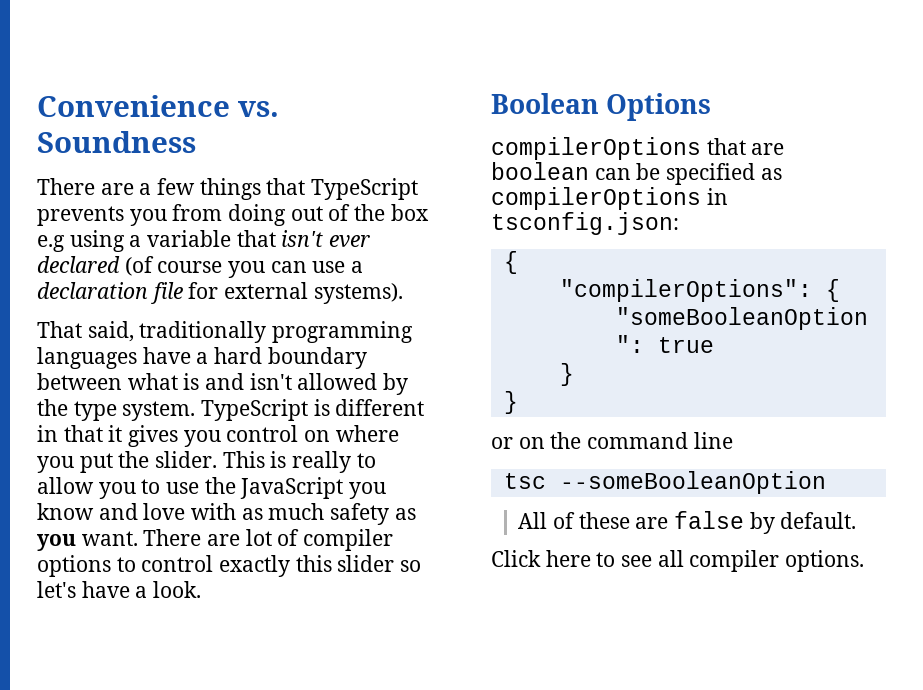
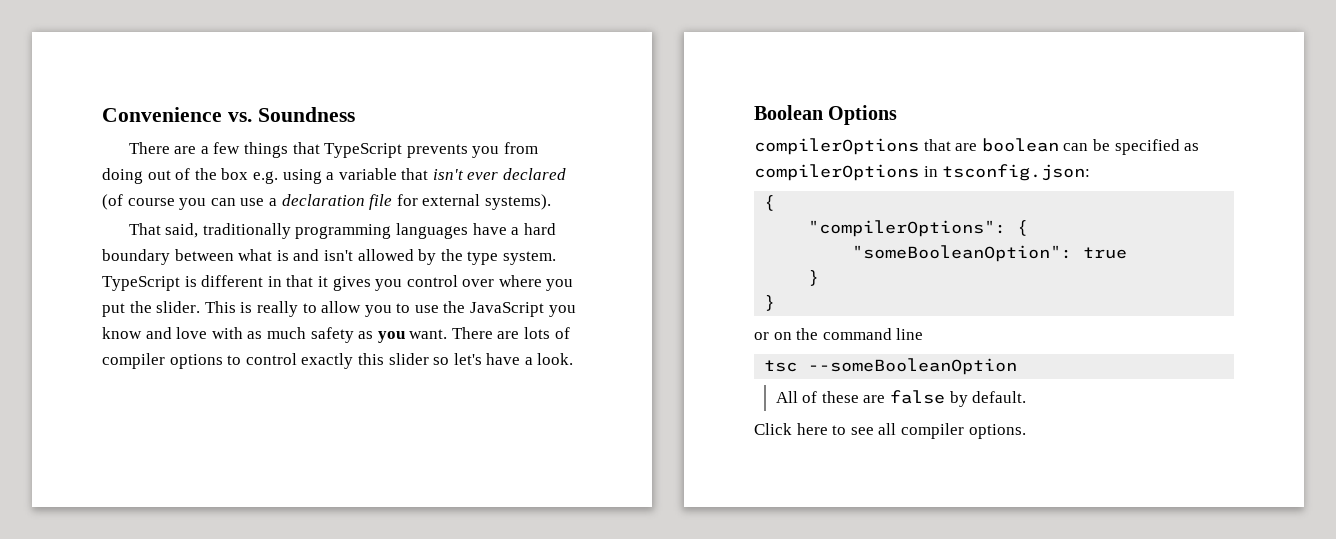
- There are a few things that TypeScript prevents you from doing out of the box e.g using a variable that isn't ever declared (of course you can use a declaration file for external systems).
+ There are a few things that TypeScript prevents you from doing out of the box e.g. using a variable that isn't ever declared (of course you can use a declaration file for external systems).
- TypeScript is different in that it gives you control on where you put the slider.
+ TypeScript is different in that it gives you control over where you put the slider.
- There are lot of compiler options to control exactly this slider so let's have a look.
+ There are lots of compiler options to control exactly this slider so let's have a look.

